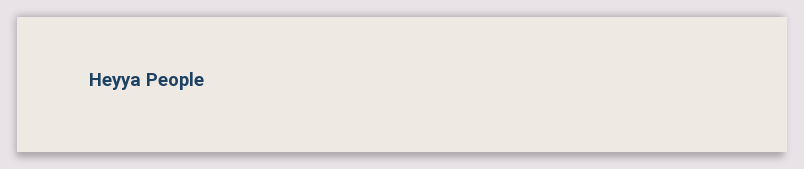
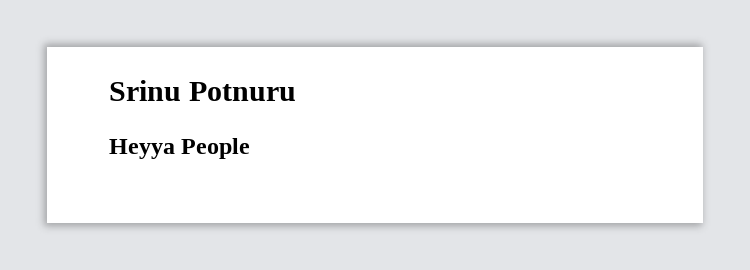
+ Srinu Potnuru

